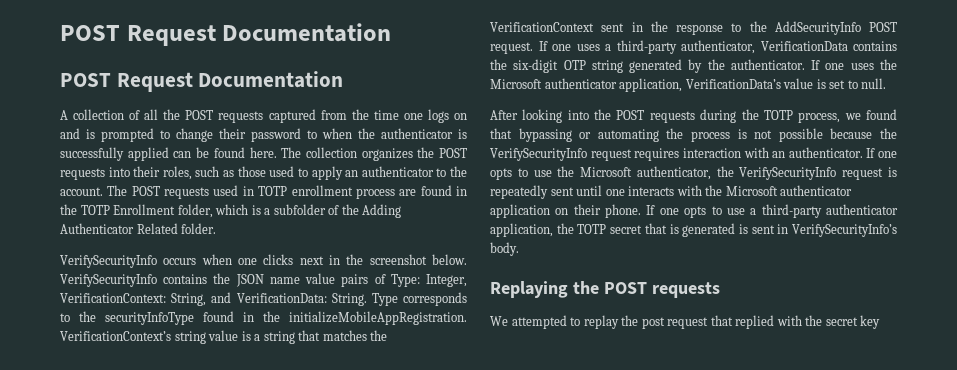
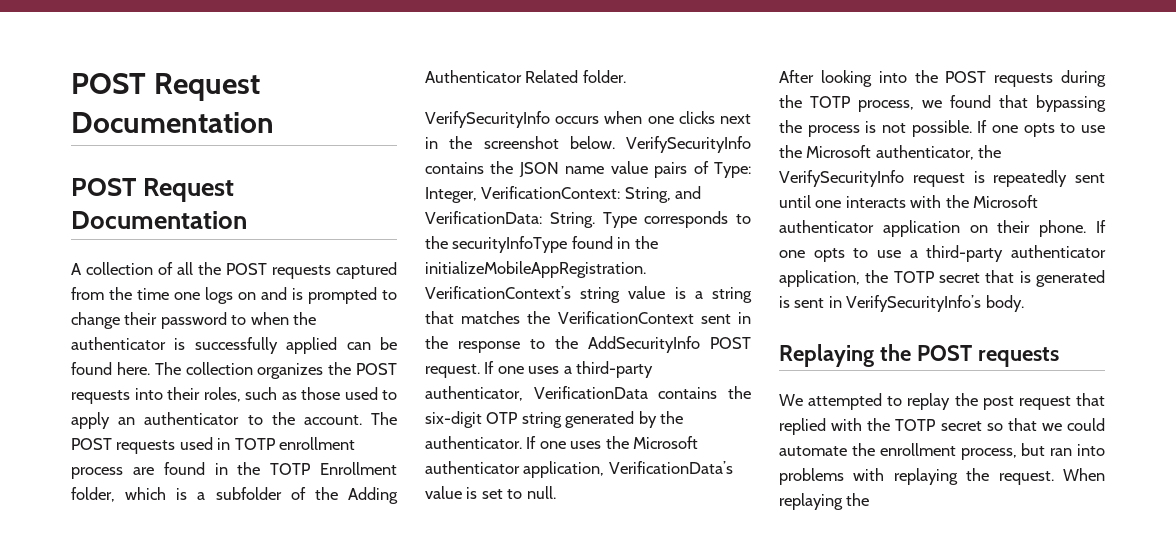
- After looking into the POST requests during the TOTP process, we found that bypassing or automating the process is not possible because the VerifySecurityInfo request requires interaction with an authenticator.
+ After looking into the POST requests during the TOTP process, we found that bypassing the process is not possible.
- We attempted to replay the post request that replied with the secret key
+ We attempted to replay the post request that replied with the TOTP secret so that we could automate the enrollment process, but ran into problems with replaying the request. When replaying the

